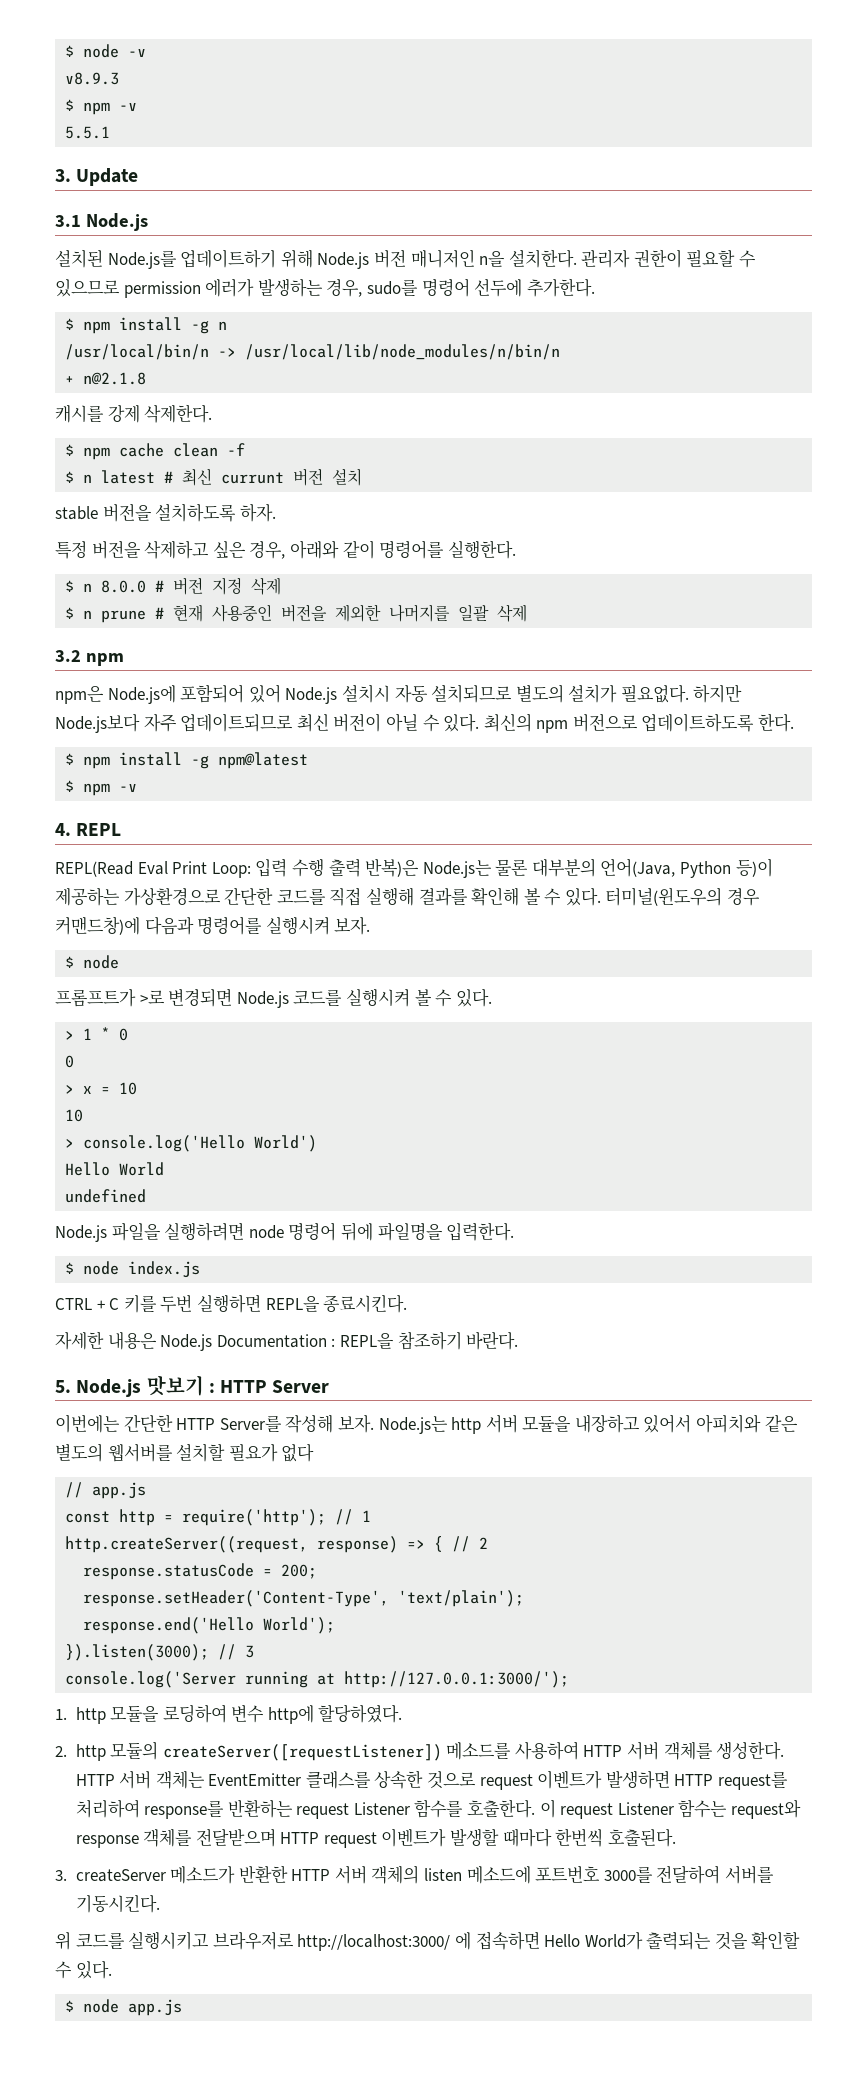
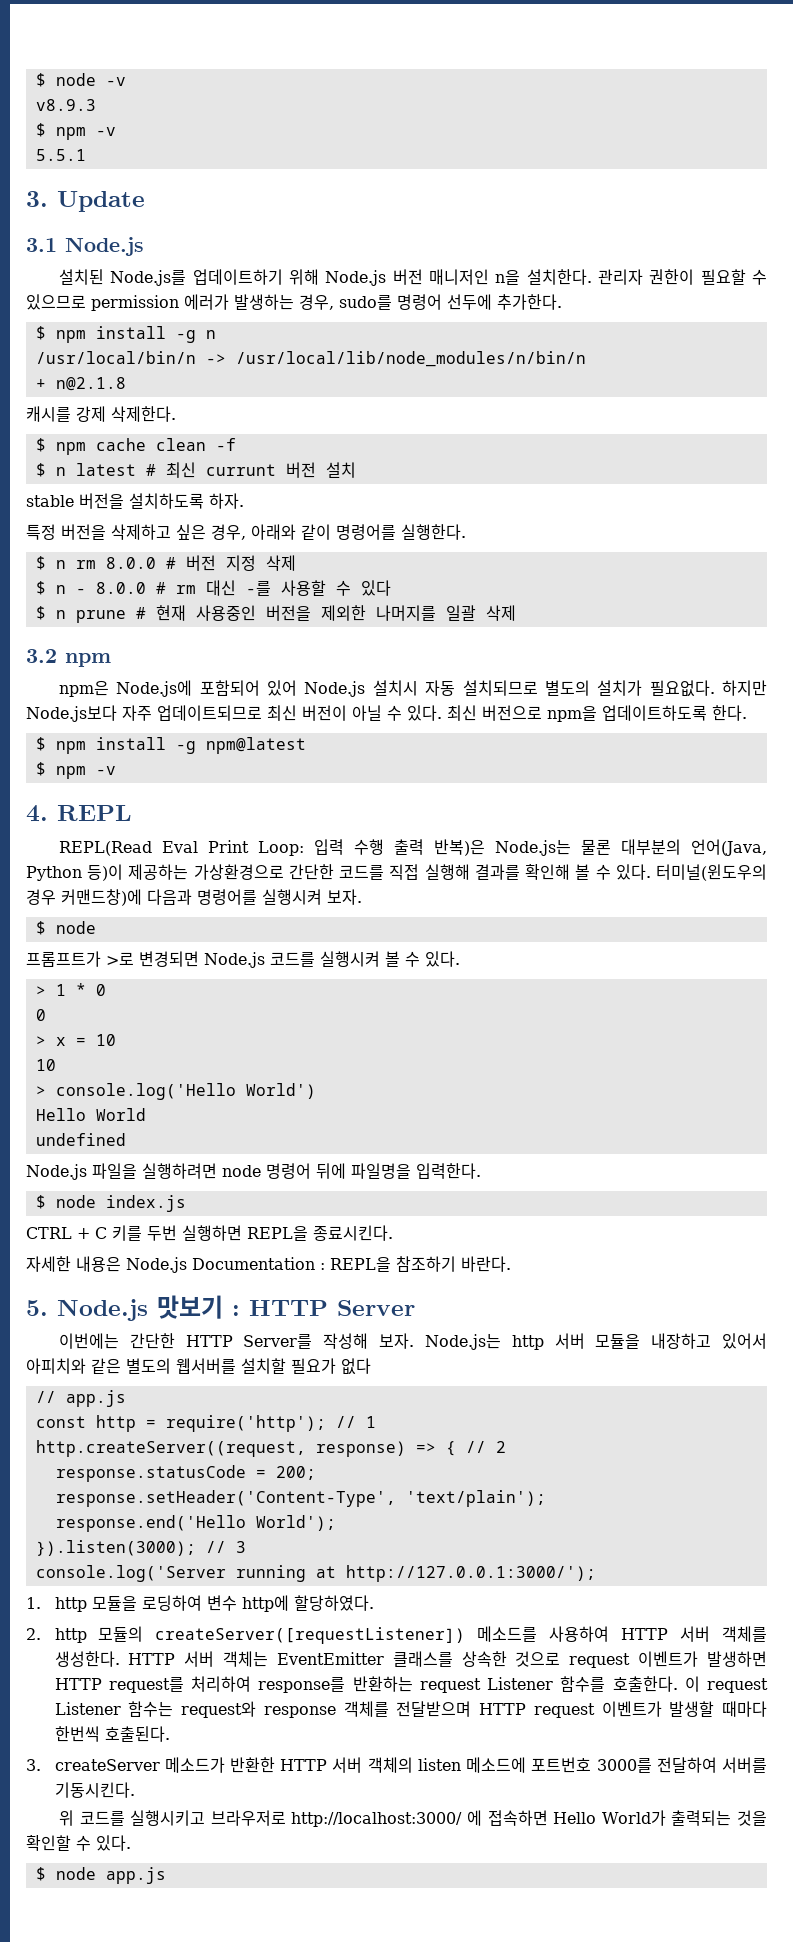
- $ n 8.0.0 # 버전 지정 삭제
+ $ n rm 8.0.0 # 버전 지정 삭제
+ $ n - 8.0.0 # rm 대신 -를 사용할 수 있다
- 최신의 npm 버전으로 업데이트하도록 한다.
+ 최신 버전으로 npm을 업데이트하도록 한다.

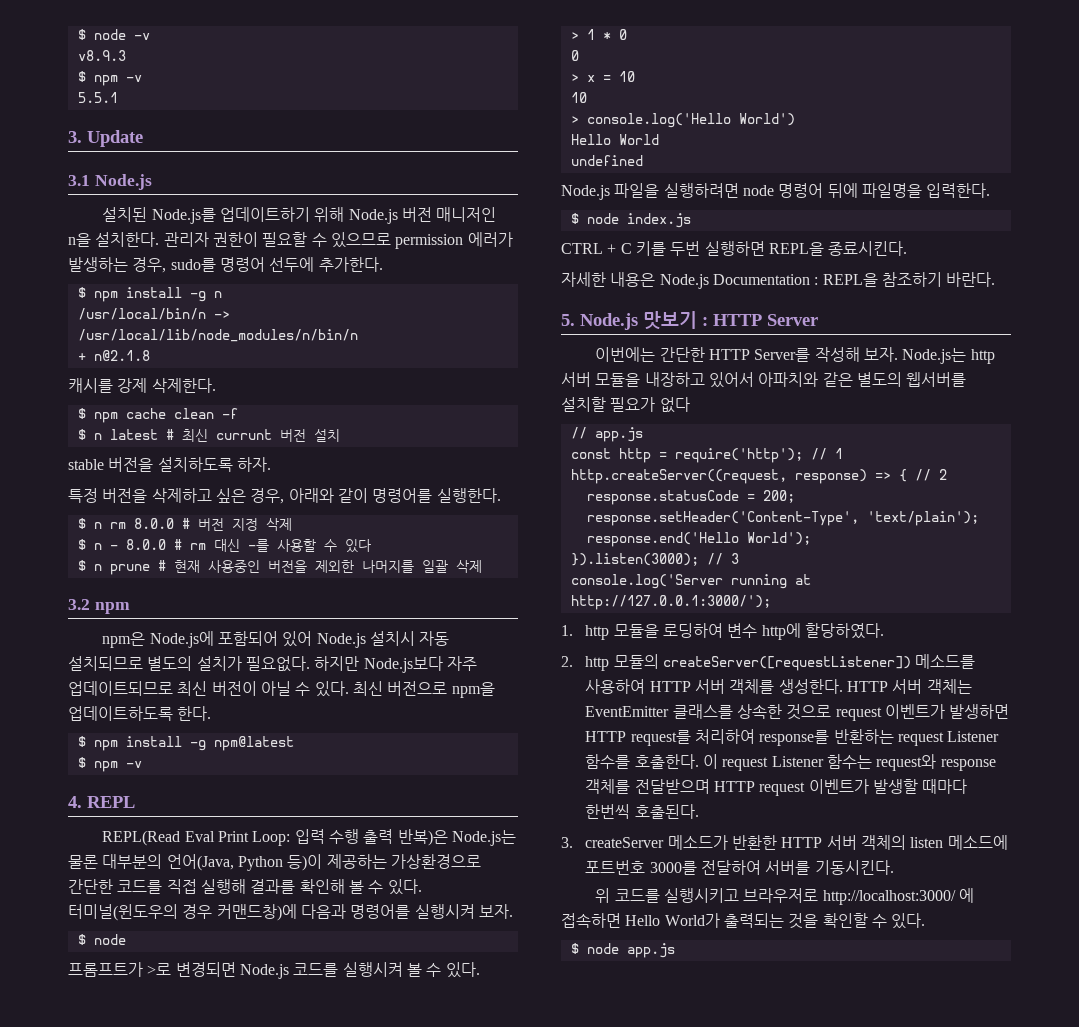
- Node.js는 http 서버 모듈을 내장하고 있어서 아피치와 같은 별도의 웹서버를 설치할 필요가 없다
+ Node.js는 http 서버 모듈을 내장하고 있어서 아파치와 같은 별도의 웹서버를 설치할 필요가 없다

